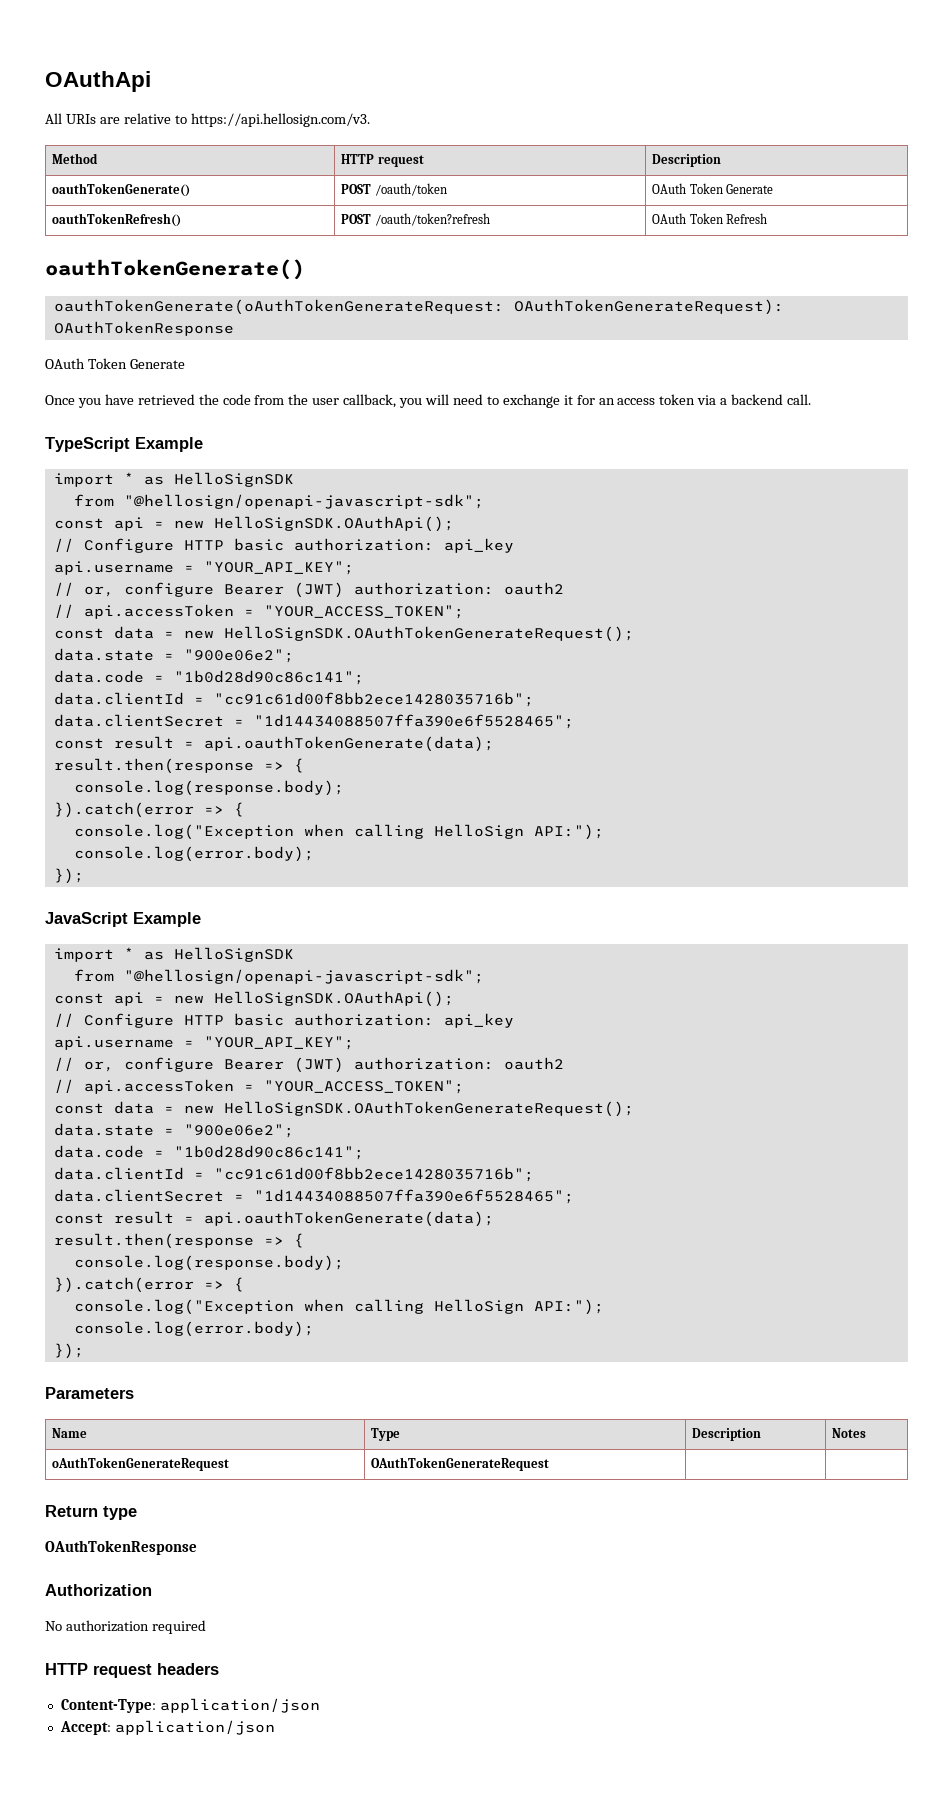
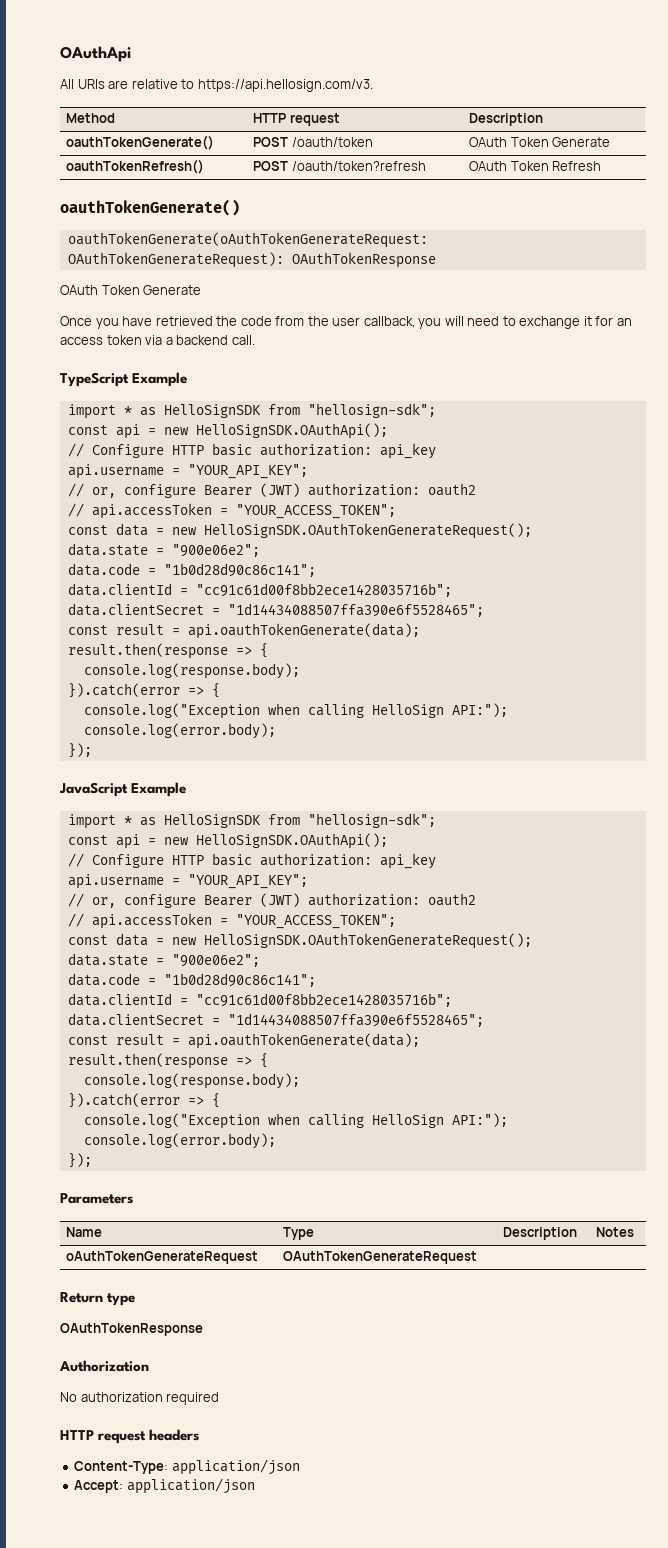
  TypeScript Example
- import * as HelloSignSDK
- from "@hellosign/openapi-javascript-sdk";
+ import * as HelloSignSDK from "hellosign-sdk";
  JavaScript Example
- import * as HelloSignSDK
- from "@hellosign/openapi-javascript-sdk";
+ import * as HelloSignSDK from "hellosign-sdk";

